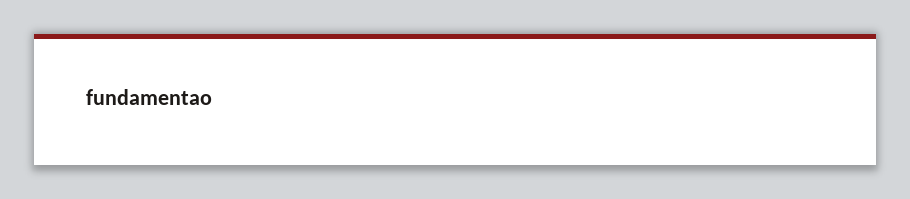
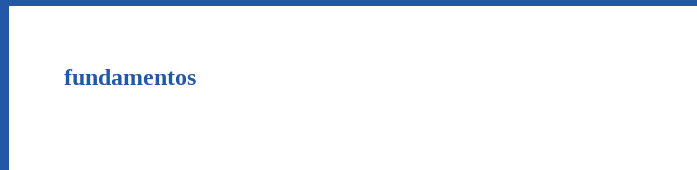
- fundamentao
+ fundamentos

